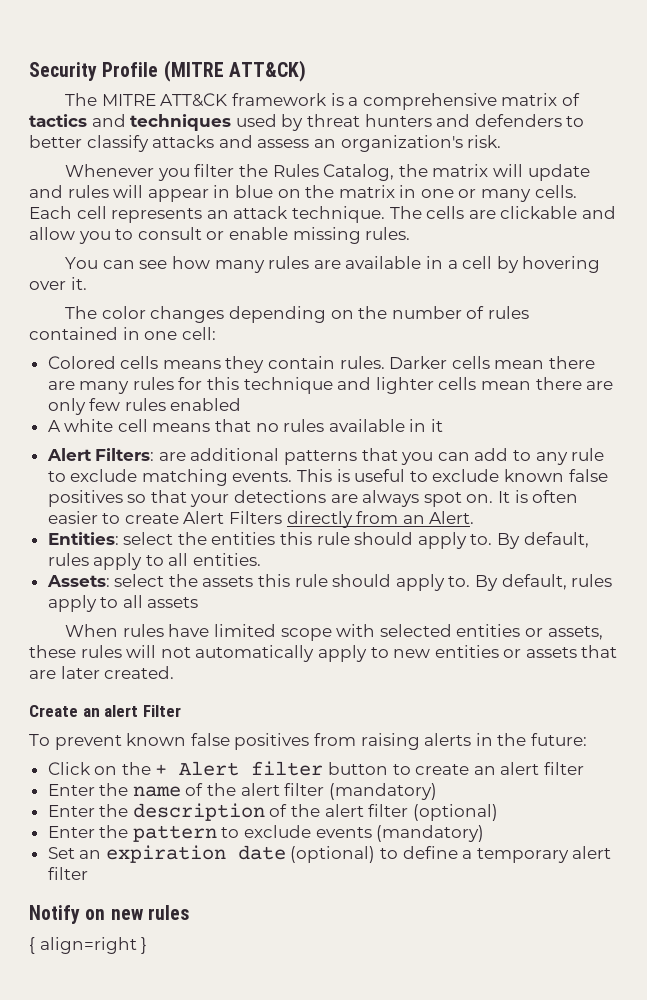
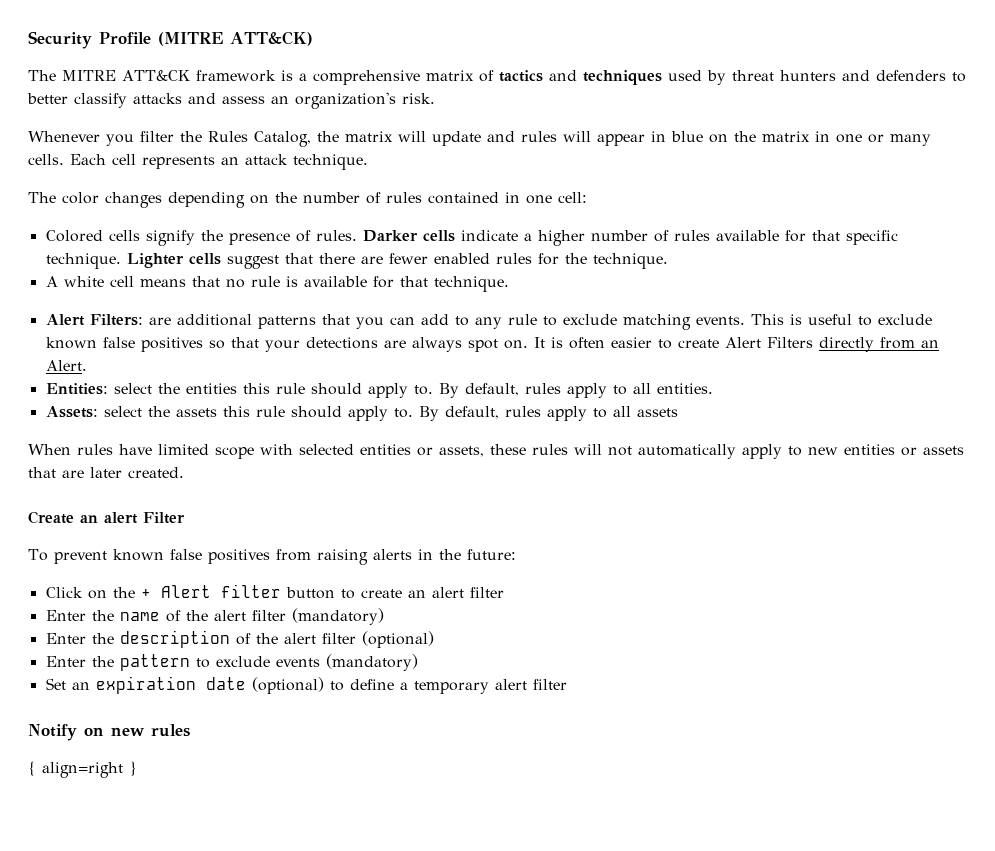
- The cells are clickable and allow you to consult or enable missing rules.
- You can see how many rules are available in a cell by hovering over it.
- Colored cells means they contain rules. Darker cells mean there are many rules for this technique and lighter cells mean there are only few rules enabled
+ Colored cells signify the presence of rules. Darker cells indicate a higher number of rules available for that specific technique. Lighter cells suggest that there are fewer enabled rules for the technique.
- A white cell means that no rules available in it
+ A white cell means that no rule is available for that technique.

